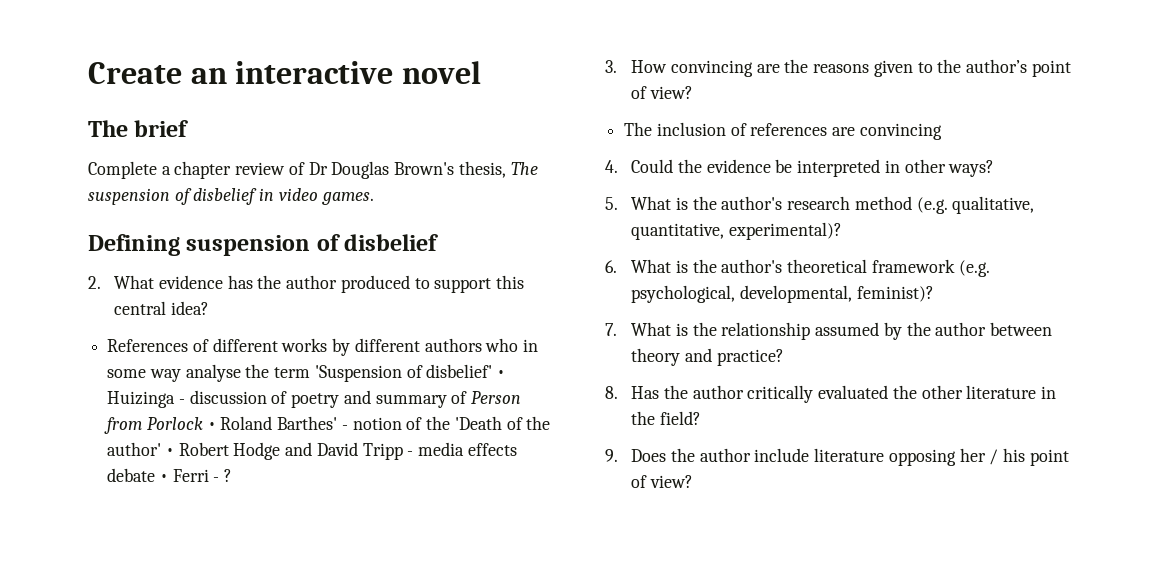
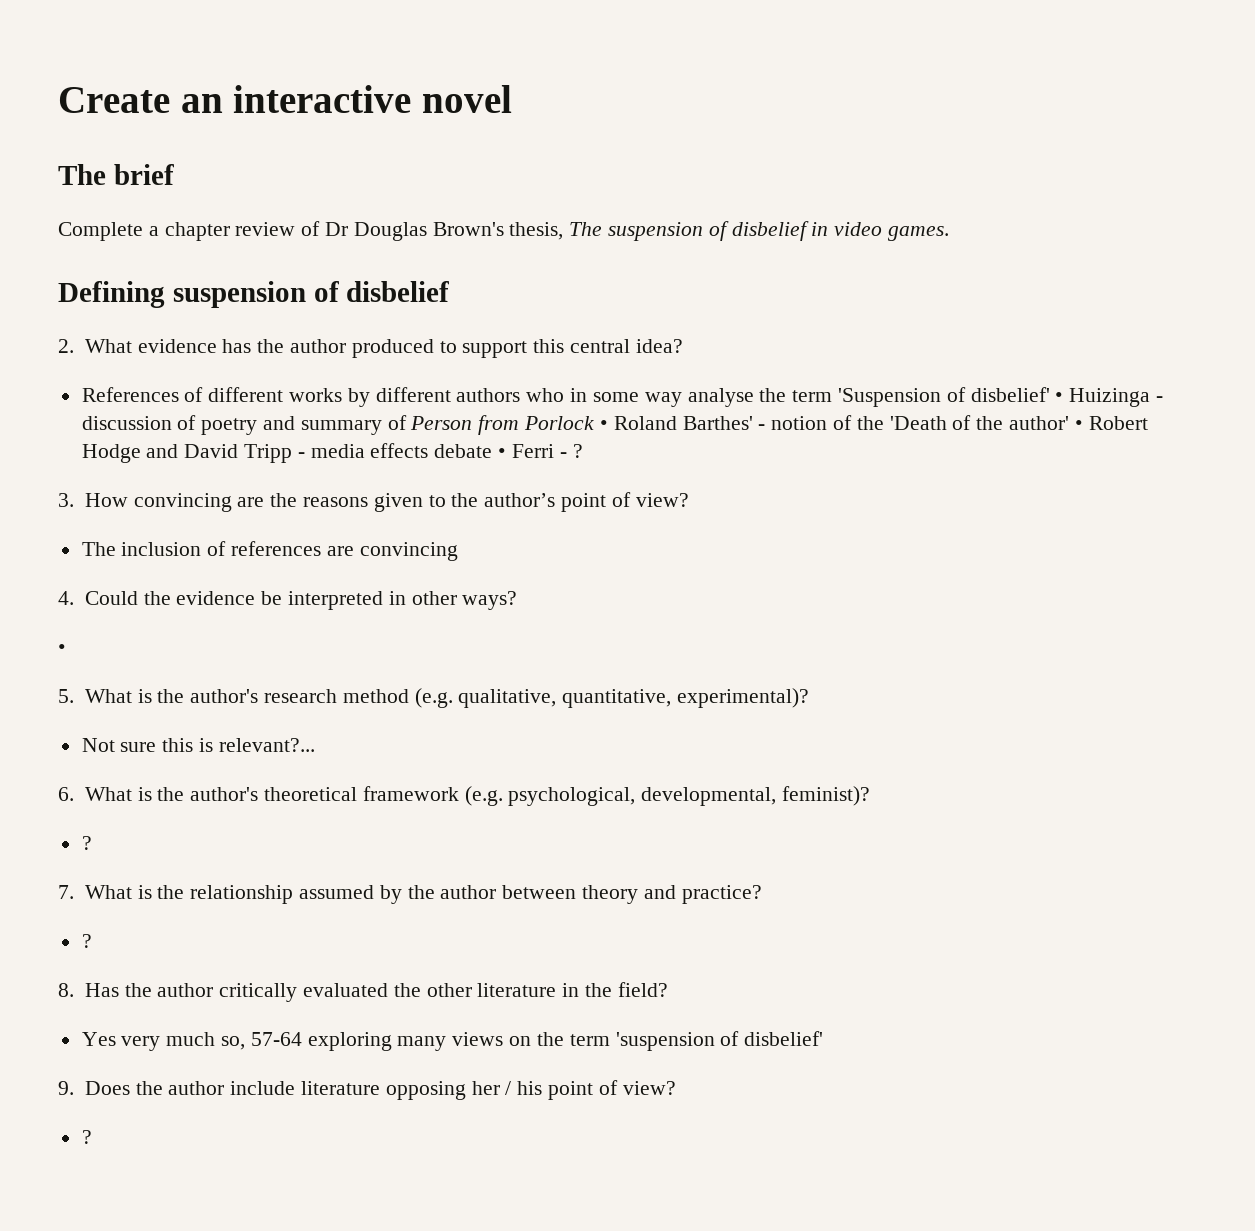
  4. Could the evidence be interpreted in other ways?
+ •
+ Not sure this is relevant?...
  6. What is the author's theoretical framework (e.g. psychological, developmental, feminist)?
+ ?
  7. What is the relationship assumed by the author between theory and practice?
+ ?
+ Yes very much so, 57-64 exploring many views on the term 'suspension of disbelief'
  9. Does the author include literature opposing her / his point of view?
+ ?

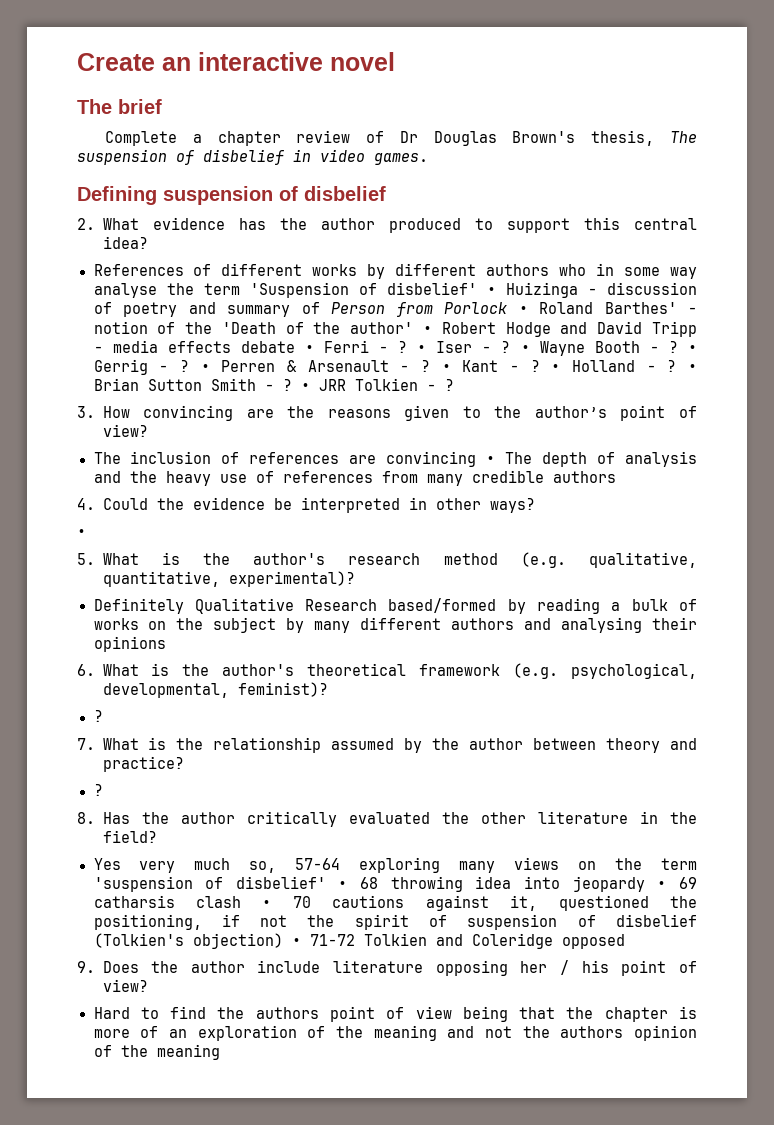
+ • Iser - ? • Wayne Booth - ? • Gerrig - ? • Perren & Arsenault - ? • Kant - ? • Holland - ? • Brian Sutton Smith - ? • JRR Tolkien - ?
- The inclusion of references are convincing
+ The inclusion of references are convincing • The depth of analysis and the heavy use of references from many credible authors
- Not sure this is relevant?...
+ Definitely Qualitative Research based/formed by reading a bulk of works on the subject by many different authors and analysing their opinions
- Yes very much so, 57-64 exploring many views on the term 'suspension of disbelief'
+ Yes very much so, 57-64 exploring many views on the term 'suspension of disbelief' • 68 throwing idea into jeopardy • 69 catharsis clash • 70 cautions against it, questioned the positioning, if not the spirit of suspension of disbelief (Tolkien's objection) • 71-72 Tolkien and Coleridge opposed
  9. Does the author include literature opposing her / his point of view?
- ?
+ Hard to find the authors point of view being that the chapter is more of an exploration of the meaning and not the authors opinion of the meaning

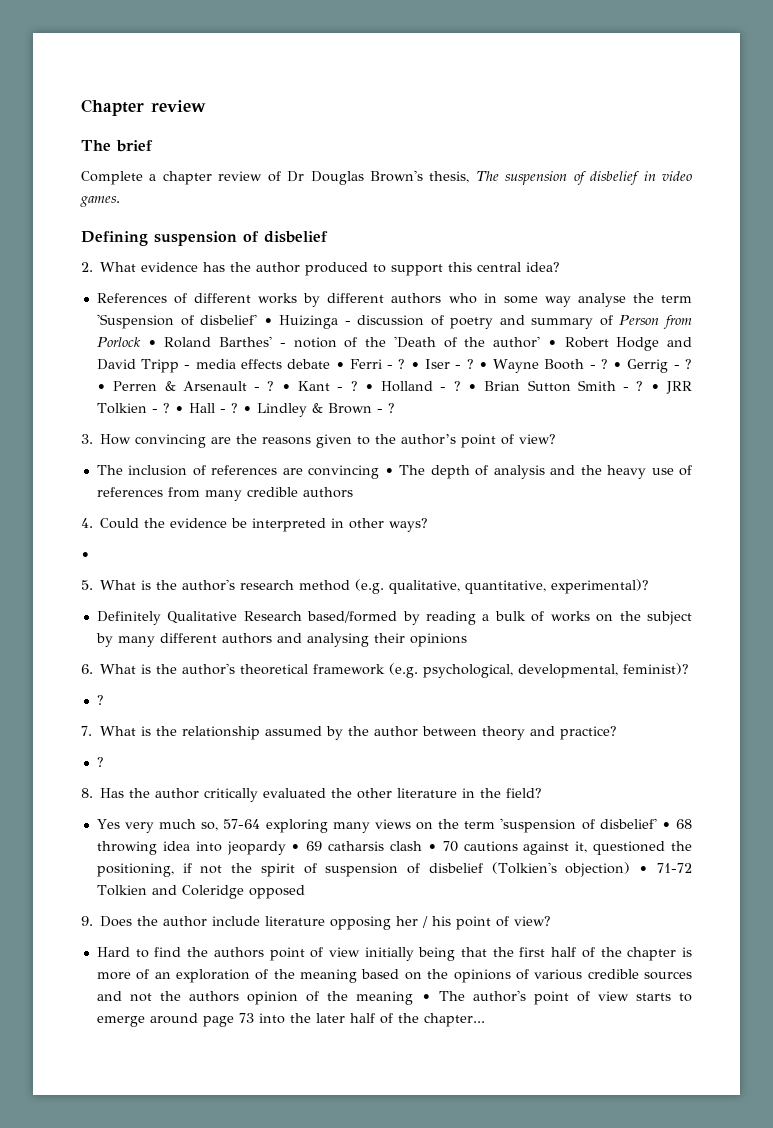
- Create an interactive novel
+ Chapter review
+ • Hall - ? • Lindley & Brown - ?
- Hard to find the authors point of view being that the chapter is more of an exploration of the meaning and not the authors opinion of the meaning
+ Hard to find the authors point of view initially being that the first half of the chapter is more of an exploration of the meaning based on the opinions of various credible sources and not the authors opinion of the meaning • The author's point of view starts to emerge around page 73 into the later half of the chapter...

